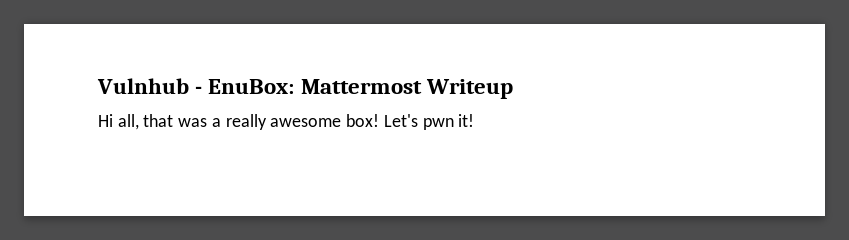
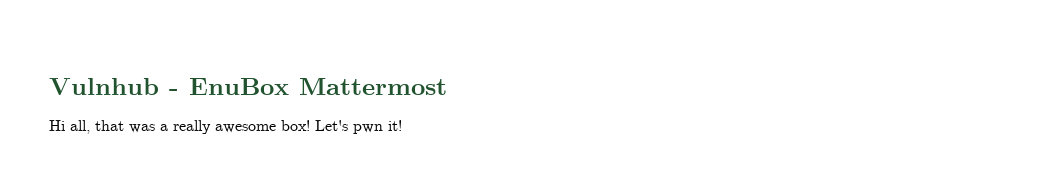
- Vulnhub - EnuBox: Mattermost Writeup
+ Vulnhub - EnuBox Mattermost

